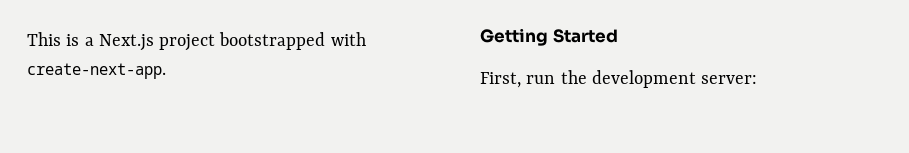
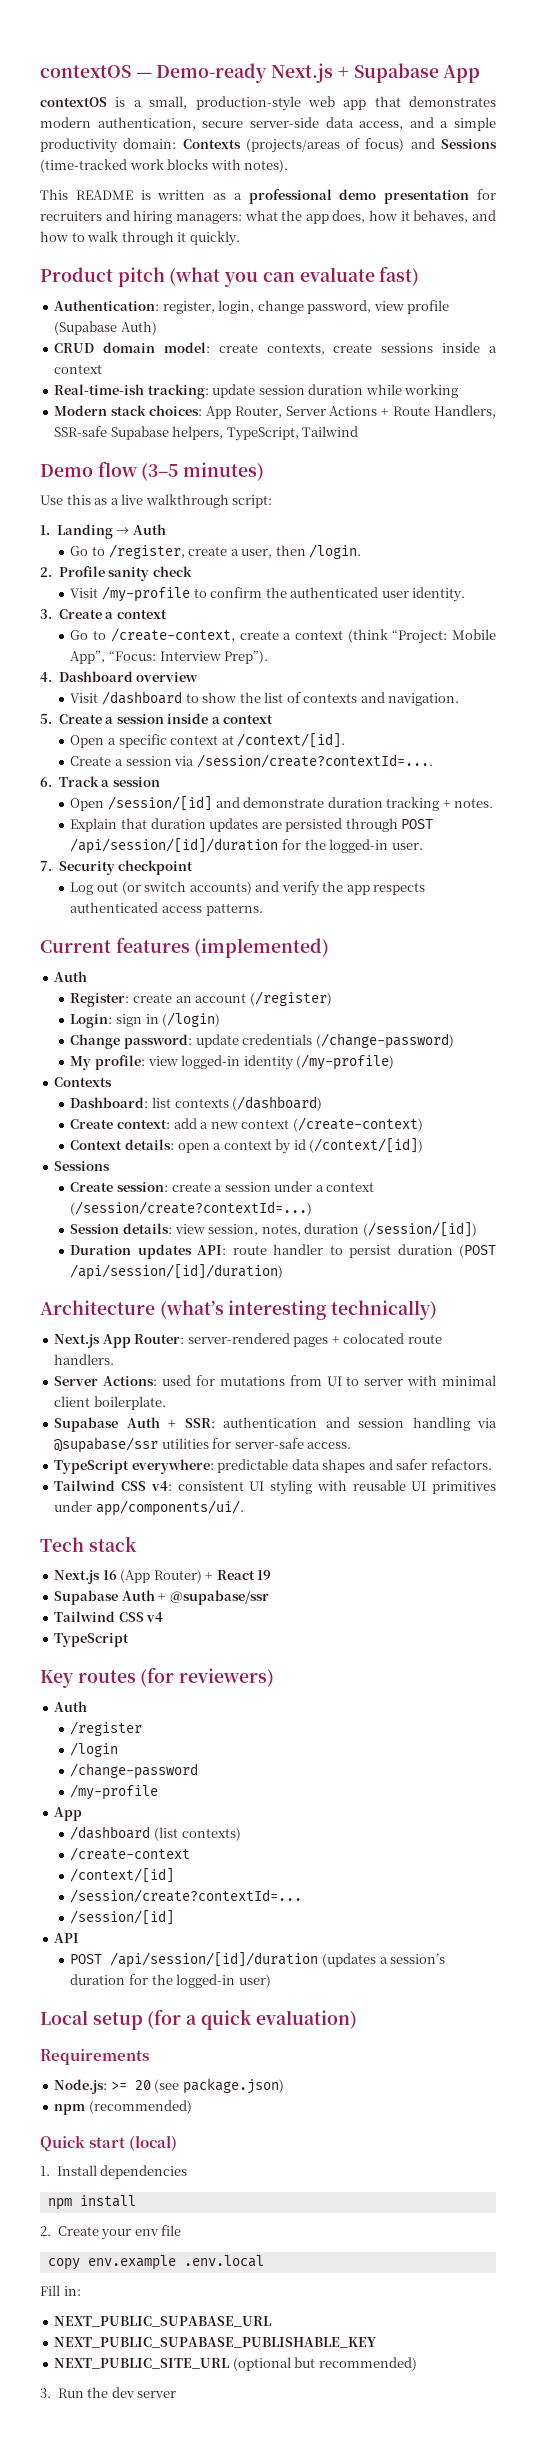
- This is a Next.js project bootstrapped with create-next-app.
- Getting Started
- First, run the development server:
+ contextOS — Demo-ready Next.js + Supabase App
+ contextOS is a small, production-style web app that demonstrates modern authentication, secure server-side data access, and a simple productivity domain: Contexts (projects/areas of focus) and Sessions (time-tracked work blocks with notes).
+ This README is written as a professional demo presentation for recruiters and hiring managers: what the app does, how it behaves, and how to walk through it quickly.
+ Product pitch (what you can evaluate fast)
+ Authentication: register, login, change password, view profile (Supabase Auth)
+ CRUD domain model: create contexts, create sessions inside a context
+ Real-time-ish tracking: update session duration while working
+ Modern stack choices: App Router, Server Actions + Route Handlers, SSR-safe Supabase helpers, TypeScript, Tailwind
+ Demo flow (3–5 minutes)
+ Use this as a live walkthrough script:
+ 1. Landing → Auth
+ Go to /register, create a user, then /login.
+ 2. Profile sanity check
+ Visit /my-profile to confirm the authenticated user identity.
+ 3. Create a context
+ Go to /create-context, create a context (think “Project: Mobile App”, “Focus: Interview Prep”).
+ 4. Dashboard overview
+ Visit /dashboard to show the list of contexts and navigation.
+ 5. Create a session inside a context
+ Open a specific context at /context/[id].
+ Create a session via /session/create?contextId=....
+ 6. Track a session
+ Open /session/[id] and demonstrate duration tracking + notes.
+ Explain that duration updates are persisted through POST /api/session/[id]/duration for the logged-in user.
+ 7. Security checkpoint
+ Log out (or switch accounts) and verify the app respects authenticated access patterns.
+ Current features (implemented)
+ Auth
+ Register: create an account (/register)
+ Login: sign in (/login)
+ Change password: update credentials (/change-password)
+ My profile: view logged-in identity (/my-profile)
+ Contexts
+ Dashboard: list contexts (/dashboard)
+ Create context: add a new context (/create-context)
+ Context details: open a context by id (/context/[id])
+ Sessions
+ Create session: create a session under a context (/session/create?contextId=...)
+ Session details: view session, notes, duration (/session/[id])
+ Duration updates API: route handler to persist duration (POST /api/session/[id]/duration)
+ Architecture (what’s interesting technically)
+ Next.js App Router: server-rendered pages + colocated route handlers.
+ Server Actions: used for mutations from UI to server with minimal client boilerplate.
+ Supabase Auth + SSR: authentication and session handling via @supabase/ssr utilities for server-safe access.
+ TypeScript everywhere: predictable data shapes and safer refactors.
+ Tailwind CSS v4: consistent UI styling with reusable UI primitives under app/components/ui/.
+ Tech stack
+ Next.js 16 (App Router) + React 19
+ Supabase Auth + @supabase/ssr
+ Tailwind CSS v4
+ TypeScript
+ Key routes (for reviewers)
+ Auth
+ /register
+ /login
+ /change-password
+ /my-profile
+ App
+ /dashboard (list contexts)
+ /create-context
+ /context/[id]
+ /session/create?contextId=...
+ /session/[id]
+ API
+ POST /api/session/[id]/duration (updates a session’s duration for the logged-in user)
+ Local setup (for a quick evaluation)
+ Requirements
+ Node.js: >= 20 (see package.json)
+ npm (recommended)
+ Quick start (local)
+ 1. Install dependencies
+ npm install
+ 2. Create your env file
+ copy env.example .env.local
+ Fill in:
+ NEXT_PUBLIC_SUPABASE_URL
+ NEXT_PUBLIC_SUPABASE_PUBLISHABLE_KEY
+ NEXT_PUBLIC_SITE_URL (optional but recommended)
+ 3. Run the dev server

